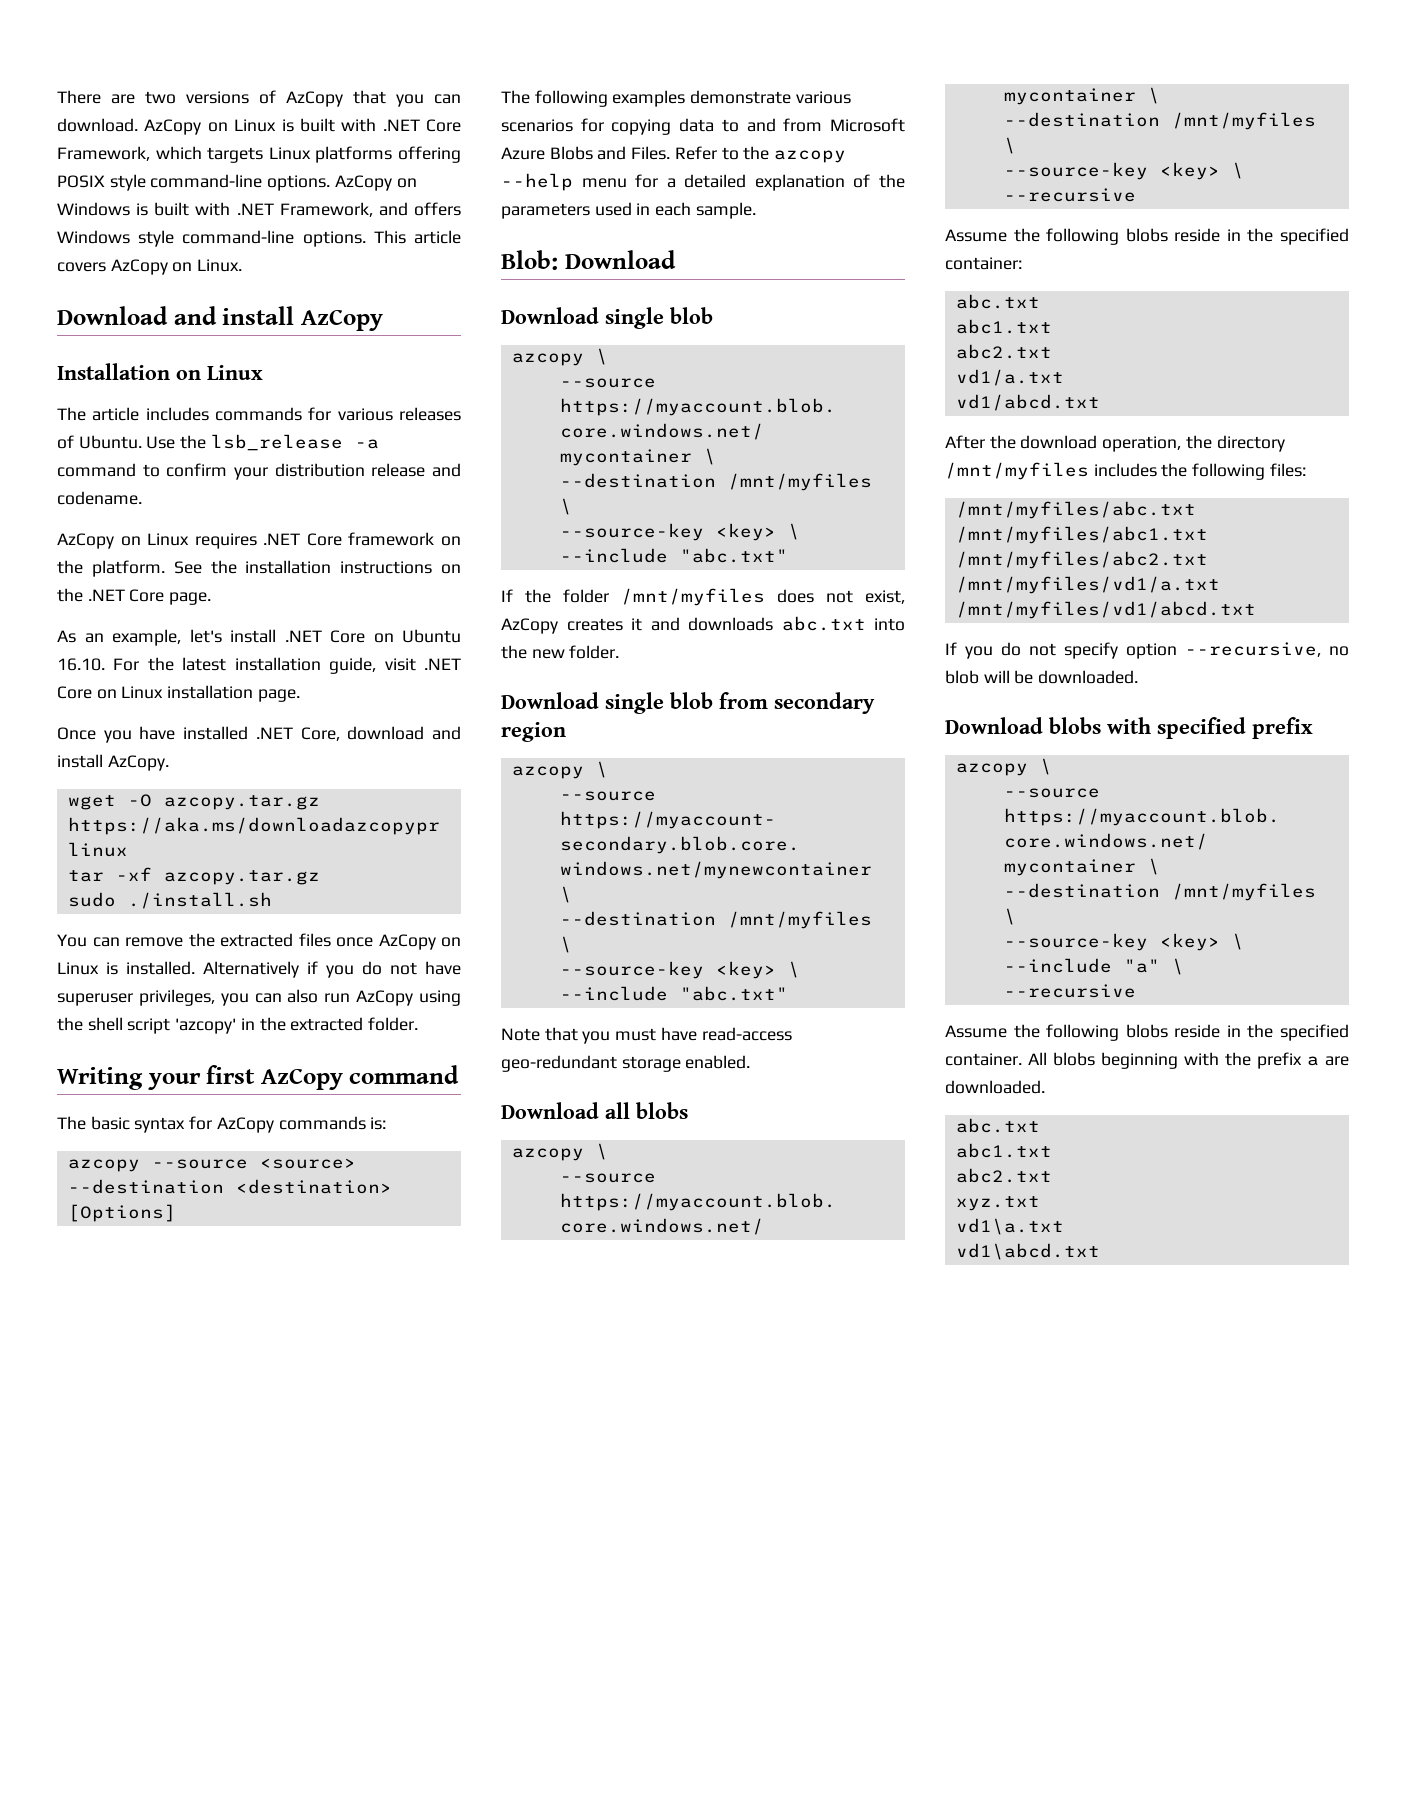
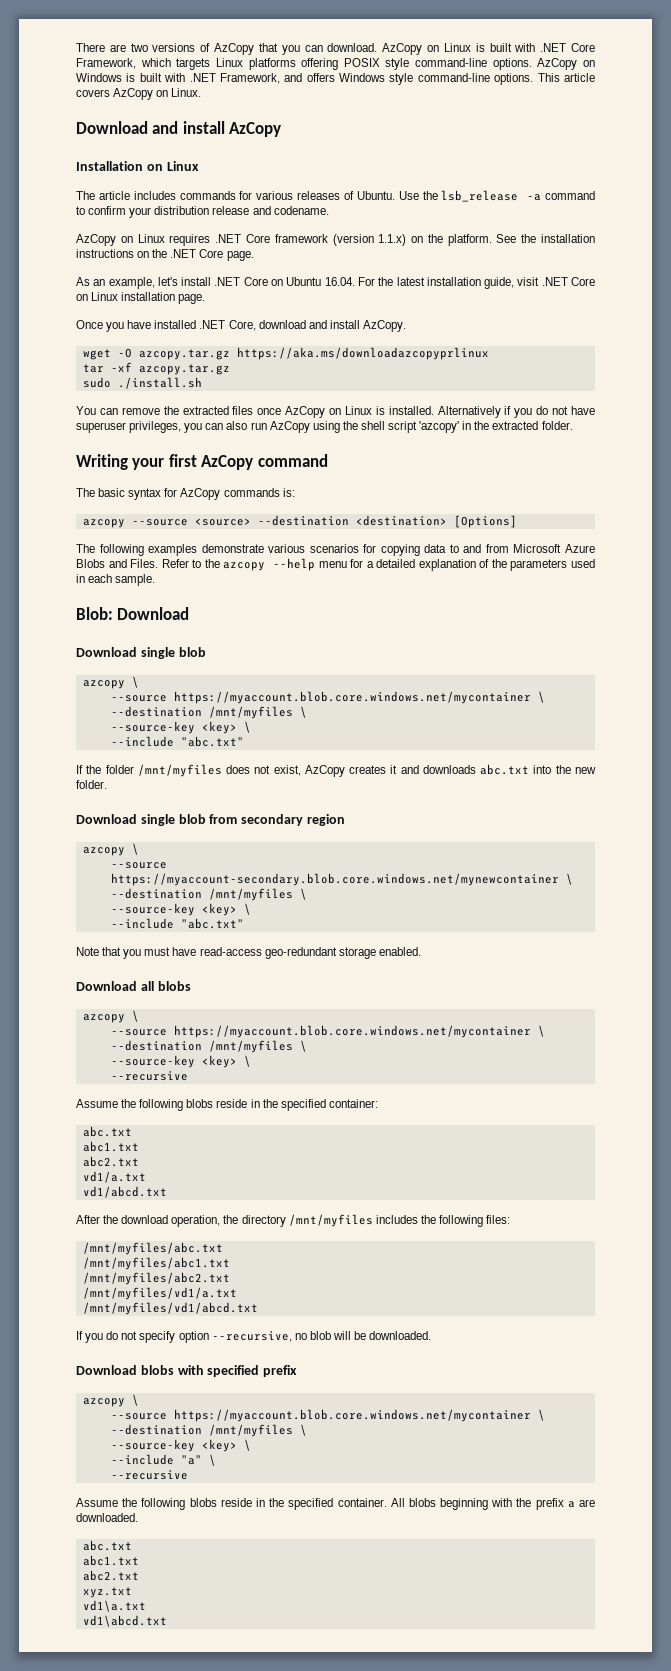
- AzCopy on Linux requires .NET Core framework on the platform.
+ AzCopy on Linux requires .NET Core framework (version 1.1.x) on the platform.
- As an example, let's install .NET Core on Ubuntu 16.10. For the latest installation guide, visit .NET Core on Linux installation page.
+ As an example, let's install .NET Core on Ubuntu 16.04. For the latest installation guide, visit .NET Core on Linux installation page.

